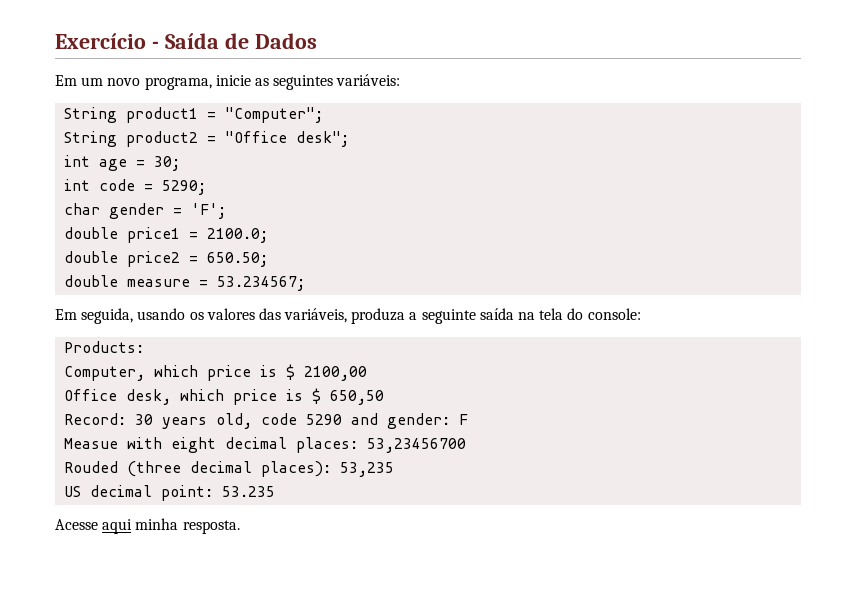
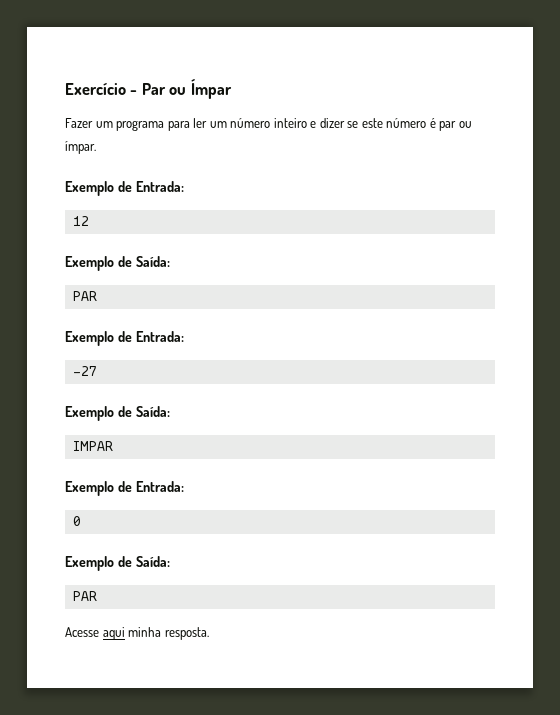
- Exercício - Saída de Dados
- Em um novo programa, inicie as seguintes variáveis:
- String product1 = "Computer";
- String product2 = "Office desk";
- int age = 30;
- int code = 5290;
- char gender = 'F';
- double price1 = 2100.0;
- double price2 = 650.50;
- double measure = 53.234567;
- Em seguida, usando os valores das variáveis, produza a seguinte saída na tela do console:
- Products:
- Computer, which price is $ 2100,00
- Office desk, which price is $ 650,50
- Record: 30 years old, code 5290 and gender: F
- Measue with eight decimal places: 53,23456700
- Rouded (three decimal places): 53,235
- US decimal point: 53.235
+ Exercício - Par ou Ímpar
+ Fazer um programa para ler um número inteiro e dizer se este número é par ou ímpar.
+ Exemplo de Entrada:
+ 12
+ Exemplo de Saída:
+ PAR
+ Exemplo de Entrada:
+ -27
+ Exemplo de Saída:
+ IMPAR
+ Exemplo de Entrada:
+ 0
+ Exemplo de Saída:
+ PAR

